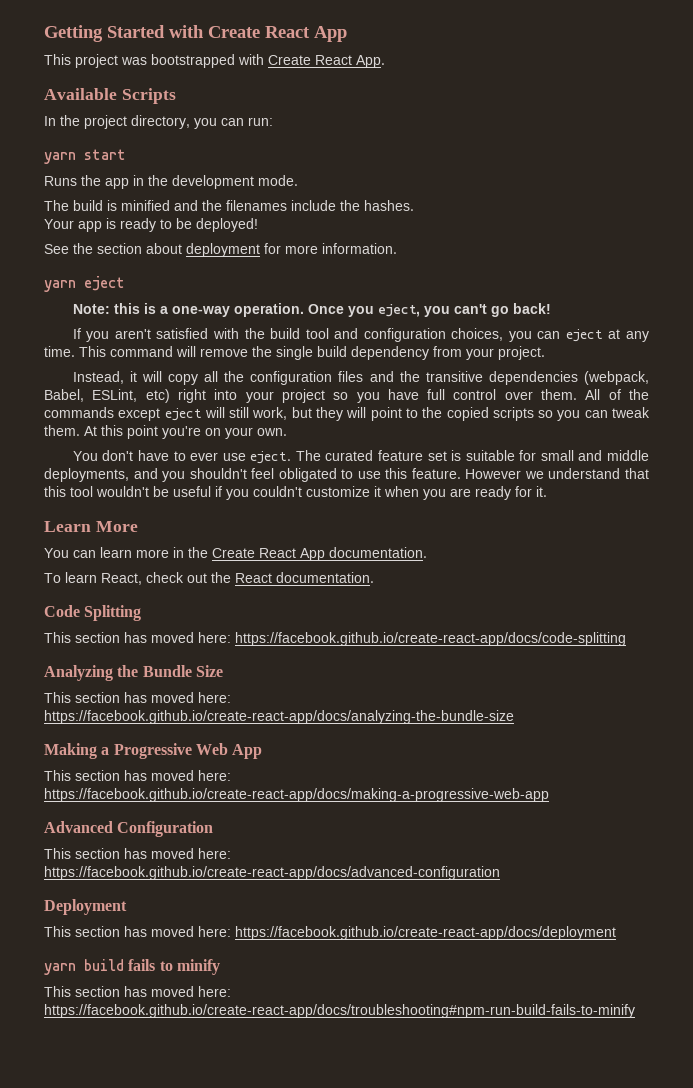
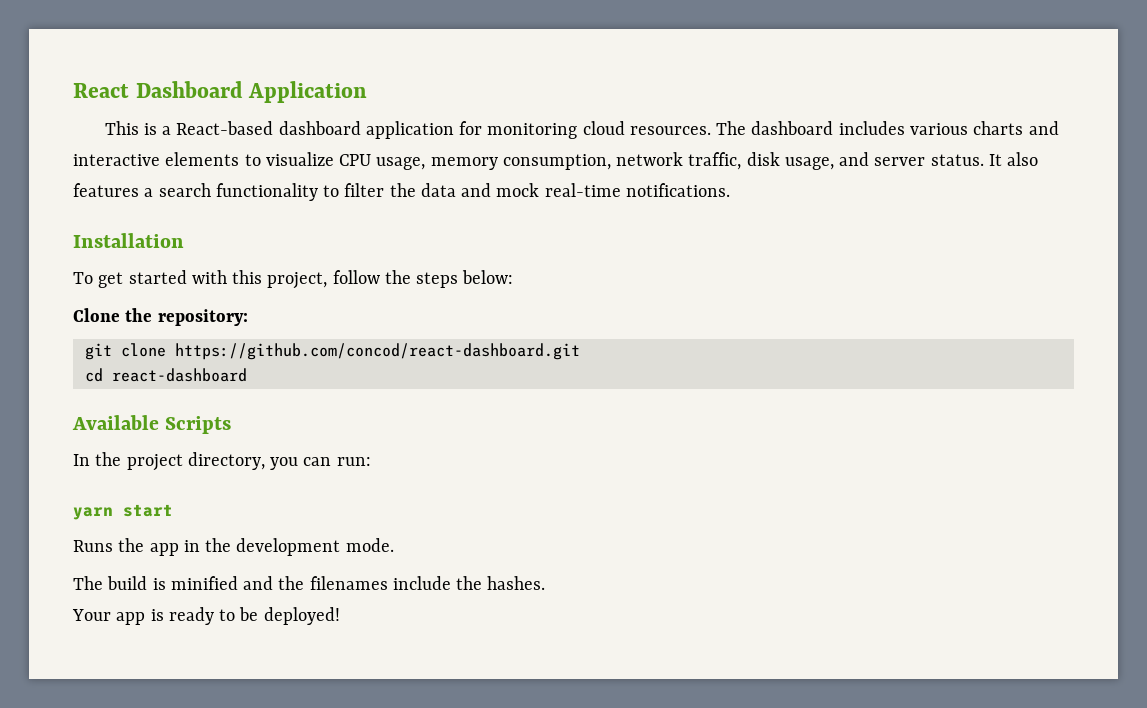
- Getting Started with Create React App
- This project was bootstrapped with Create React App.
+ React Dashboard Application
+ This is a React-based dashboard application for monitoring cloud resources. The dashboard includes various charts and interactive elements to visualize CPU usage, memory consumption, network traffic, disk usage, and server status. It also features a search functionality to filter the data and mock real-time notifications.
+ Installation
+ To get started with this project, follow the steps below:
+ Clone the repository:
+ git clone https://github.com/concod/react-dashboard.git
+ cd react-dashboard
- See the section about deployment for more information.
- yarn eject
- Note: this is a one-way operation. Once you eject, you can't go back!
- If you aren't satisfied with the build tool and configuration choices, you can eject at any time. This command will remove the single build dependency from your project.
- Instead, it will copy all the configuration files and the transitive dependencies (webpack, Babel, ESLint, etc) right into your project so you have full control over them. All of the commands except eject will still work, but they will point to the copied scripts so you can tweak them. At this point you're on your own.
- You don't have to ever use eject. The curated feature set is suitable for small and middle deployments, and you shouldn't feel obligated to use this feature. However we understand that this tool wouldn't be useful if you couldn't customize it when you are ready for it.
- Learn More
- You can learn more in the Create React App documentation.
- To learn React, check out the React documentation.
- Code Splitting
- This section has moved here: https://facebook.github.io/create-react-app/docs/code-splitting
- Analyzing the Bundle Size
- This section has moved here: https://facebook.github.io/create-react-app/docs/analyzing-the-bundle-size
- Making a Progressive Web App
- This section has moved here: https://facebook.github.io/create-react-app/docs/making-a-progressive-web-app
- Advanced Configuration
- This section has moved here: https://facebook.github.io/create-react-app/docs/advanced-configuration
- Deployment
- This section has moved here: https://facebook.github.io/create-react-app/docs/deployment
- yarn build fails to minify
- This section has moved here: https://facebook.github.io/create-react-app/docs/troubleshooting#npm-run-build-fails-to-minify

